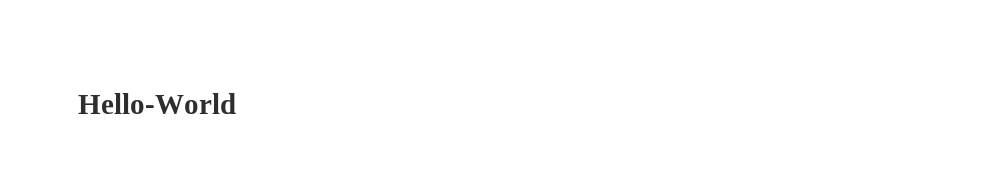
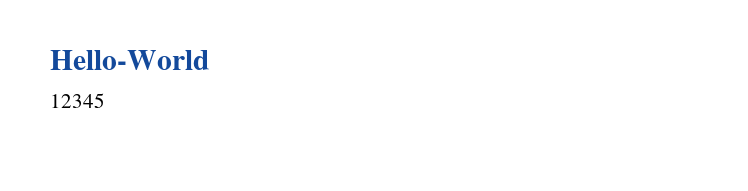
+ 12345

